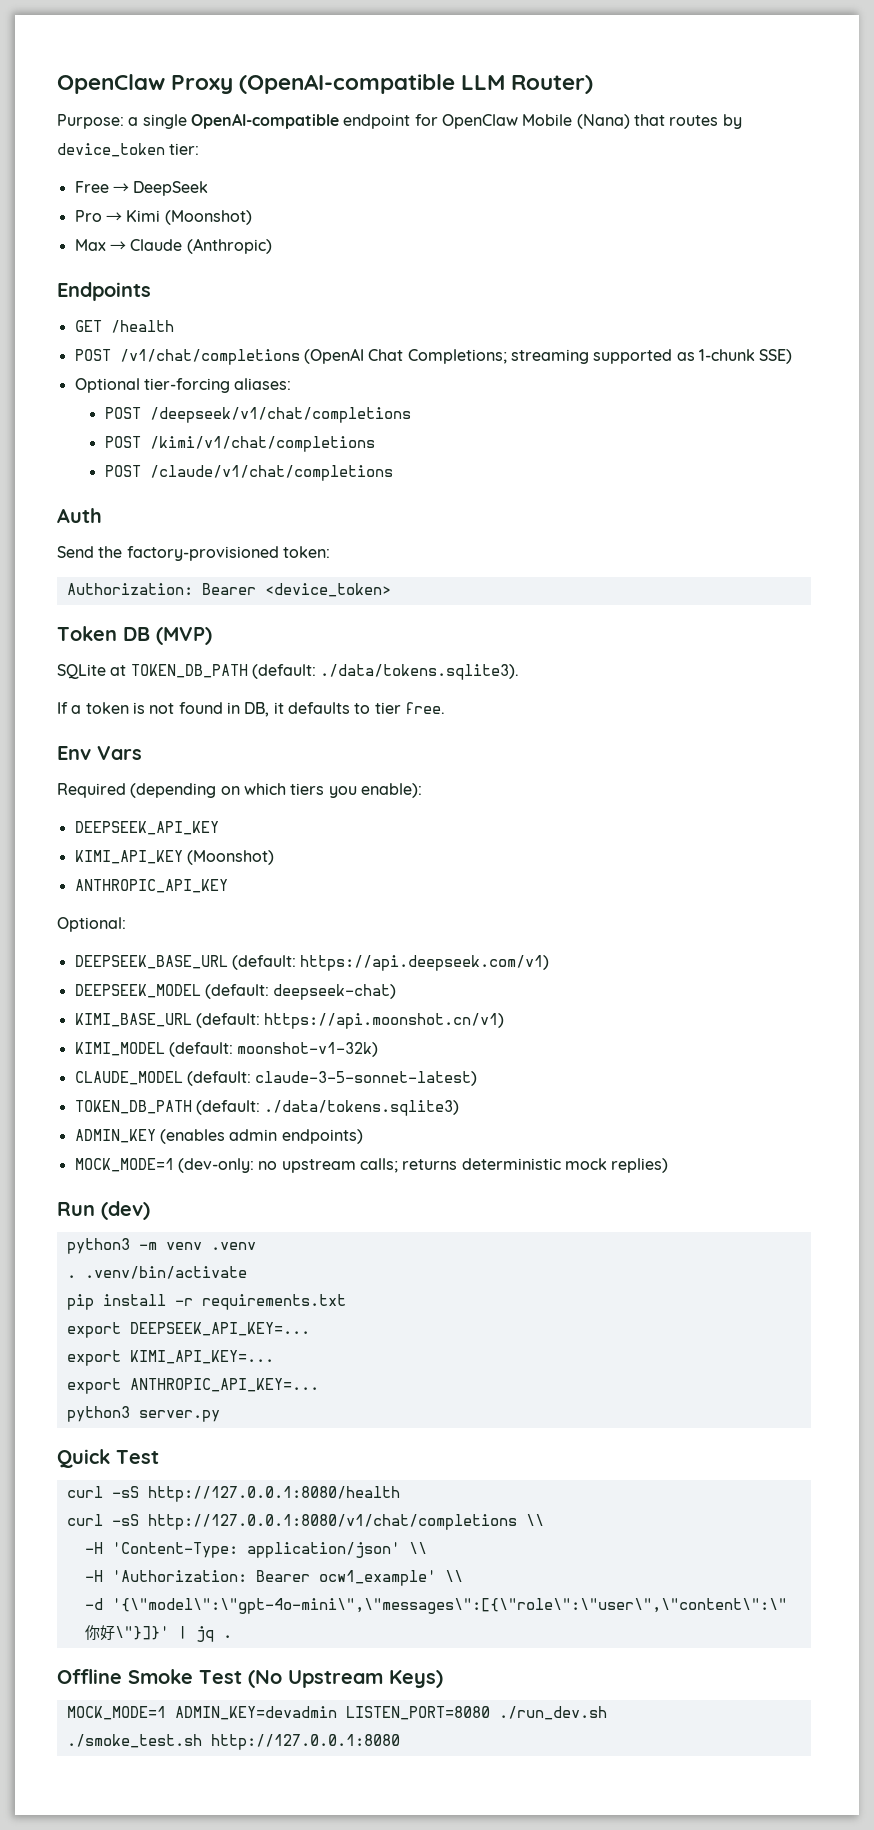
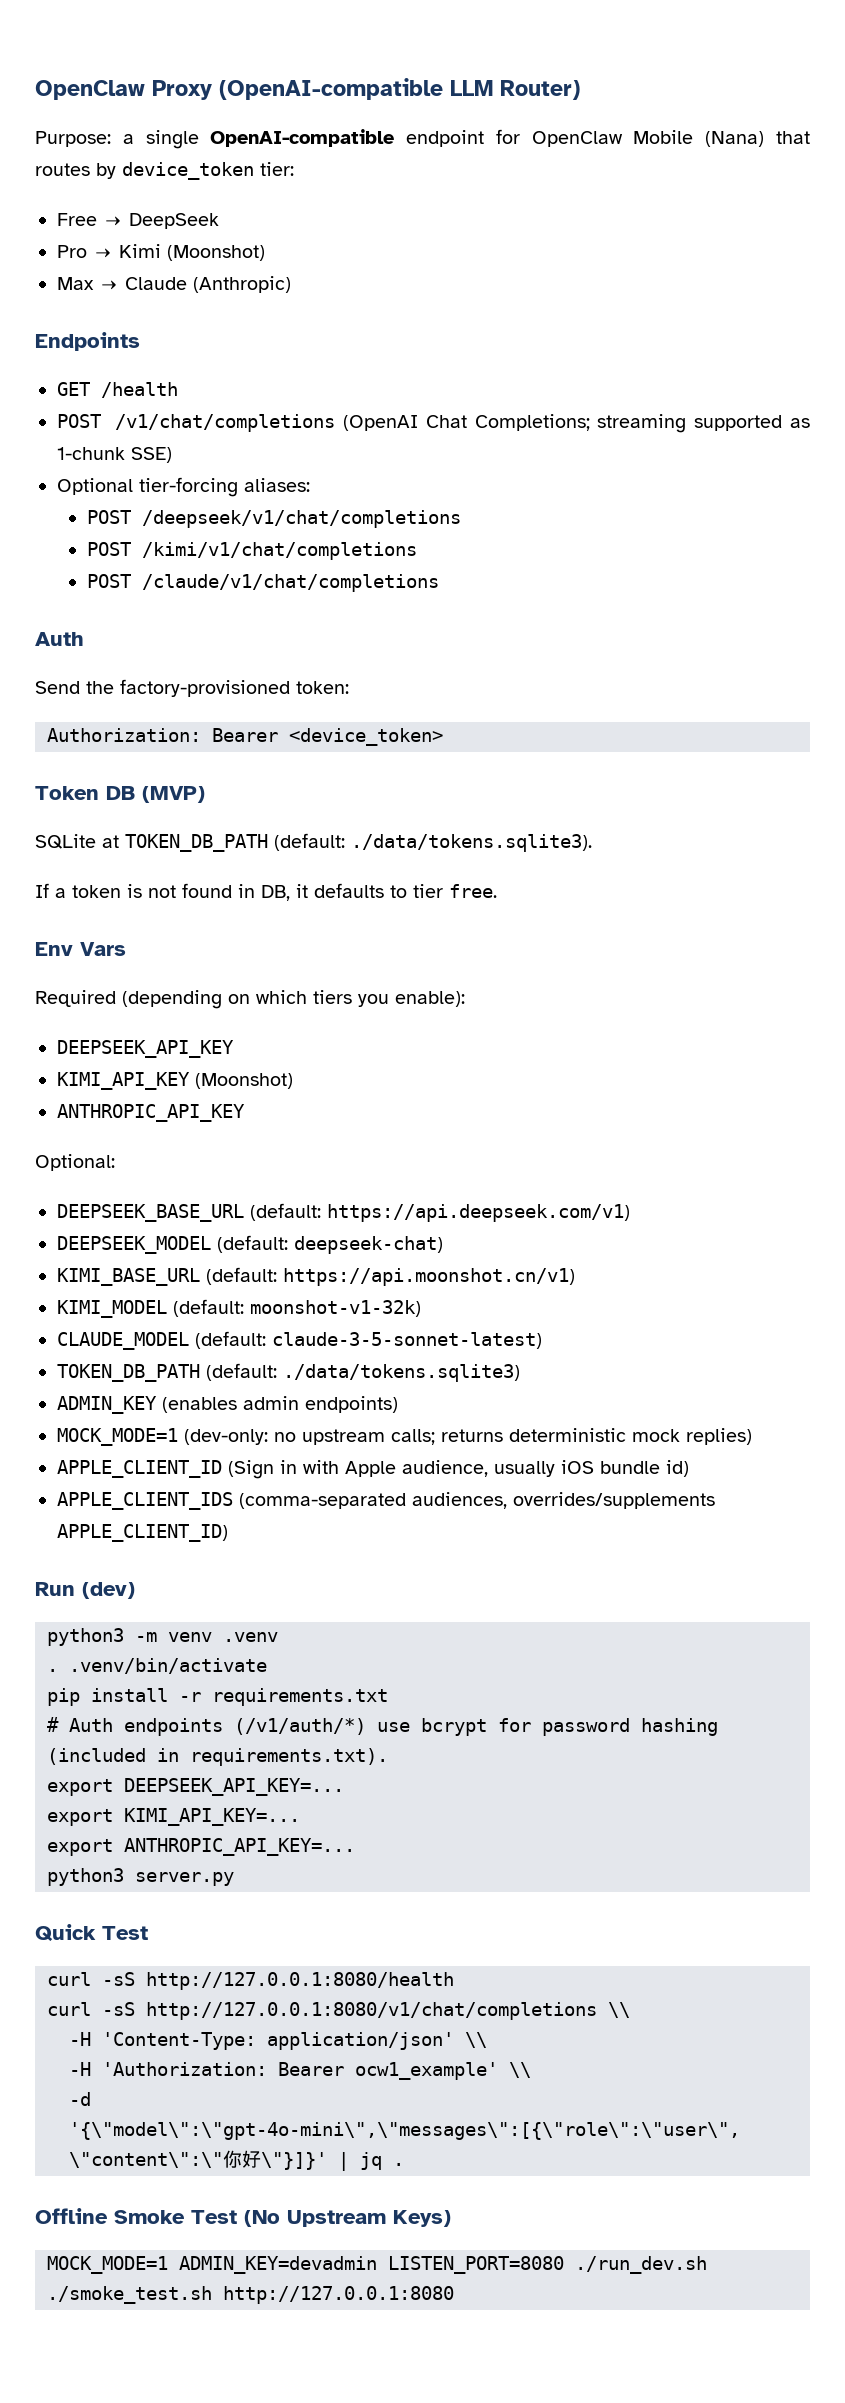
+ APPLE_CLIENT_ID (Sign in with Apple audience, usually iOS bundle id)
+ APPLE_CLIENT_IDS (comma-separated audiences, overrides/supplements APPLE_CLIENT_ID)
+ # Auth endpoints (/v1/auth/*) use bcrypt for password hashing (included in requirements.txt).

